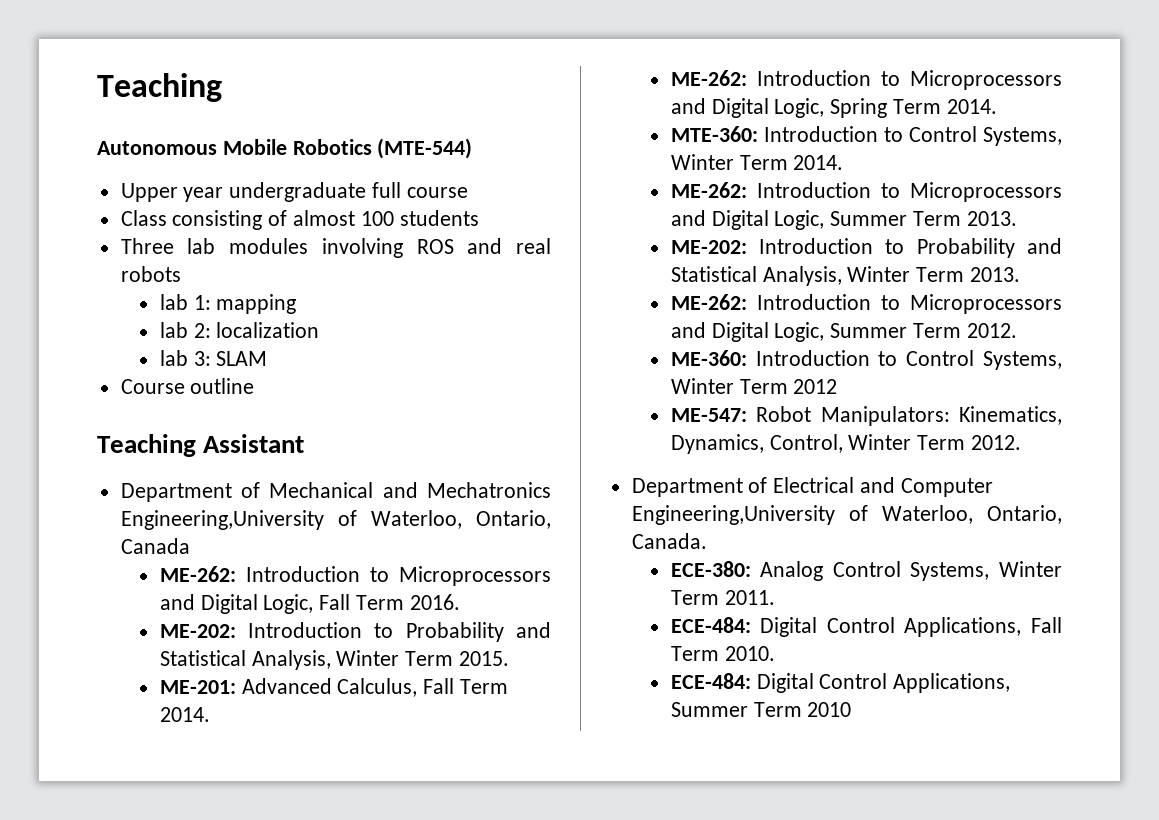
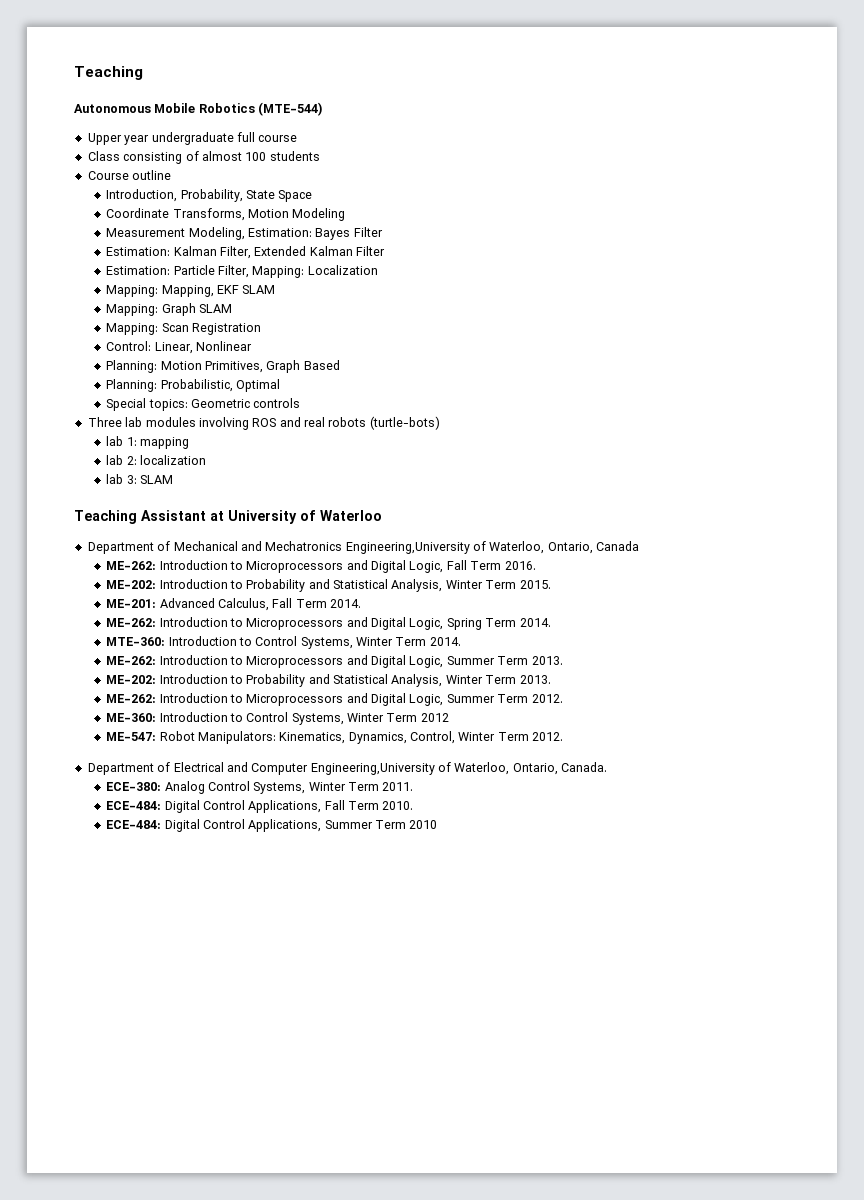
+ Course outline
+ Introduction, Probability, State Space
+ Coordinate Transforms, Motion Modeling
+ Measurement Modeling, Estimation: Bayes Filter
+ Estimation: Kalman Filter, Extended Kalman Filter
+ Estimation: Particle Filter, Mapping: Localization
+ Mapping: Mapping, EKF SLAM
+ Mapping: Graph SLAM
+ Mapping: Scan Registration
+ Control: Linear, Nonlinear
+ Planning: Motion Primitives, Graph Based
+ Planning: Probabilistic, Optimal
+ Special topics: Geometric controls
- Three lab modules involving ROS and real robots
+ Three lab modules involving ROS and real robots (turtle-bots)
- Course outline
- Teaching Assistant
+ Teaching Assistant at University of Waterloo

